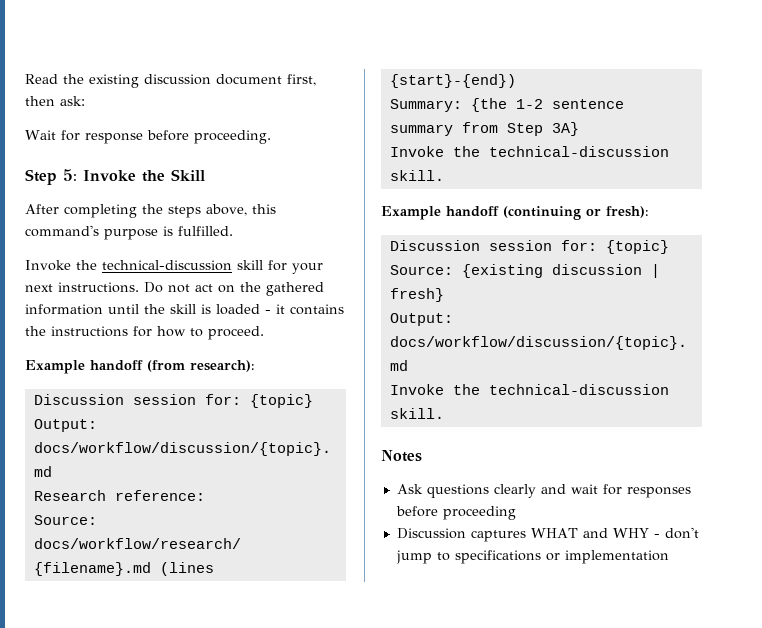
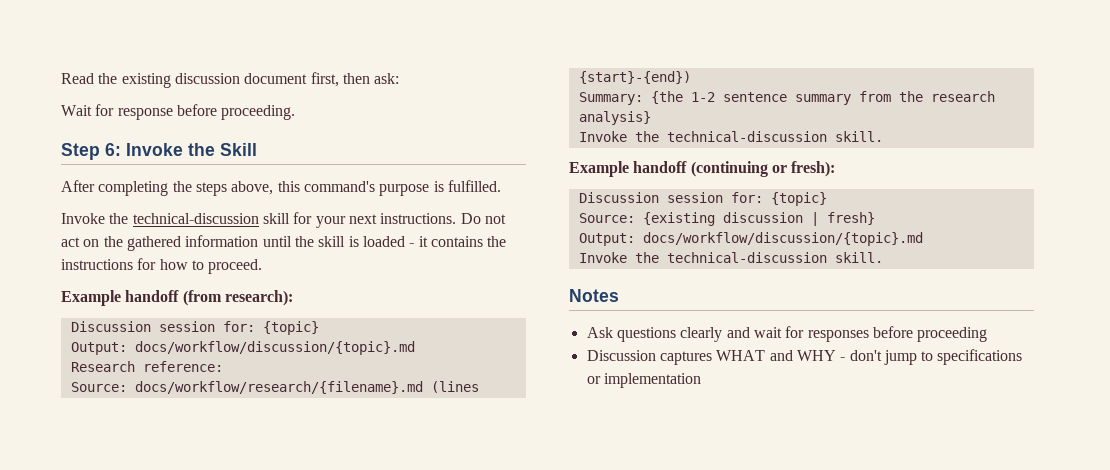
- Step 5: Invoke the Skill
+ Step 6: Invoke the Skill
- Summary: {the 1-2 sentence summary from Step 3A}
+ Summary: {the 1-2 sentence summary from the research analysis}

